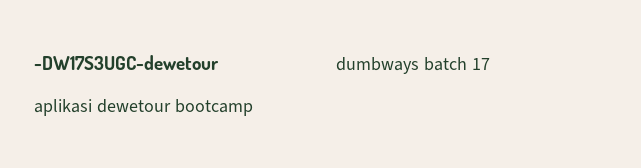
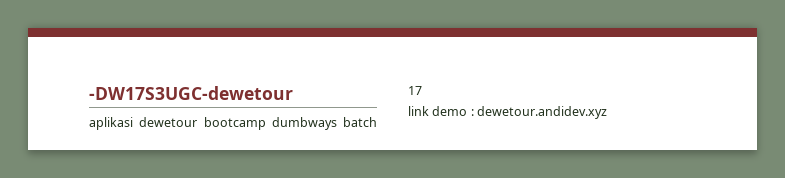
+ link demo : dewetour.andidev.xyz

